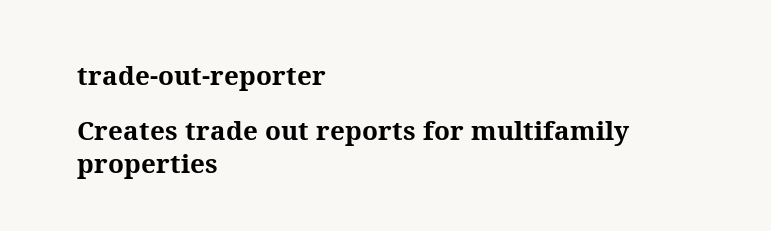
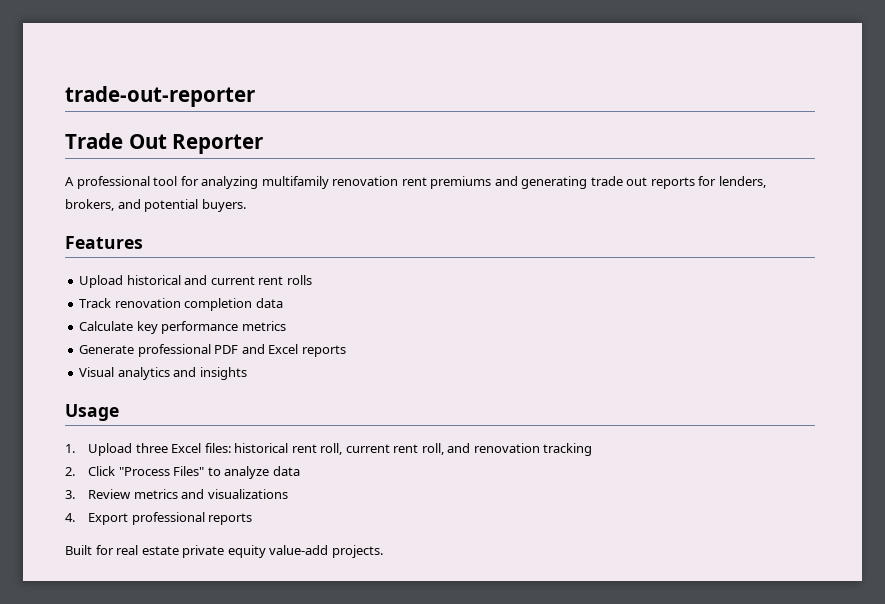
- Creates trade out reports for multifamily properties
+ Trade Out Reporter
+ A professional tool for analyzing multifamily renovation rent premiums and generating trade out reports for lenders, brokers, and potential buyers.
+ Features
+ Upload historical and current rent rolls
+ Track renovation completion data
+ Calculate key performance metrics
+ Generate professional PDF and Excel reports
+ Visual analytics and insights
+ Usage
+ 1. Upload three Excel files: historical rent roll, current rent roll, and renovation tracking
+ 2. Click "Process Files" to analyze data
+ 3. Review metrics and visualizations
+ 4. Export professional reports
+ Built for real estate private equity value-add projects.

